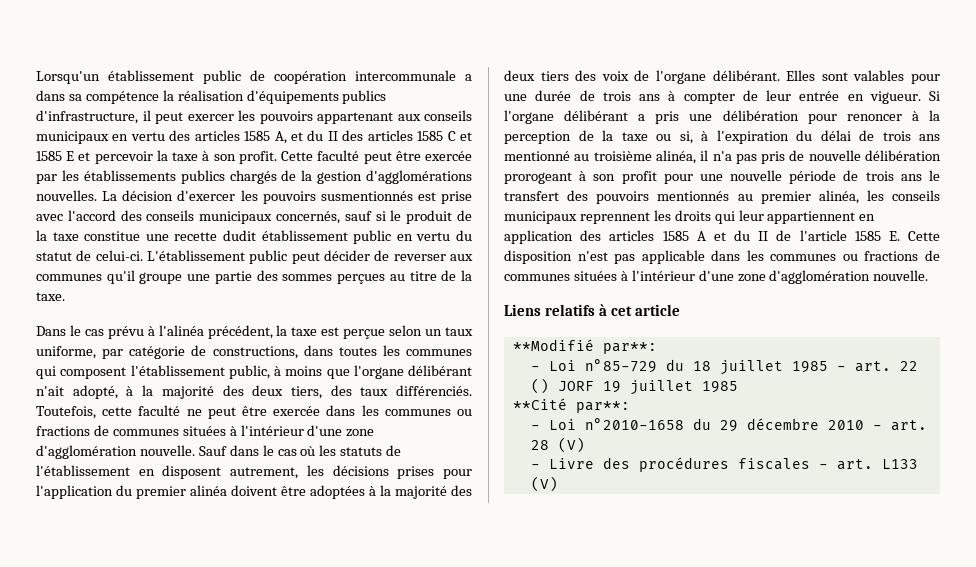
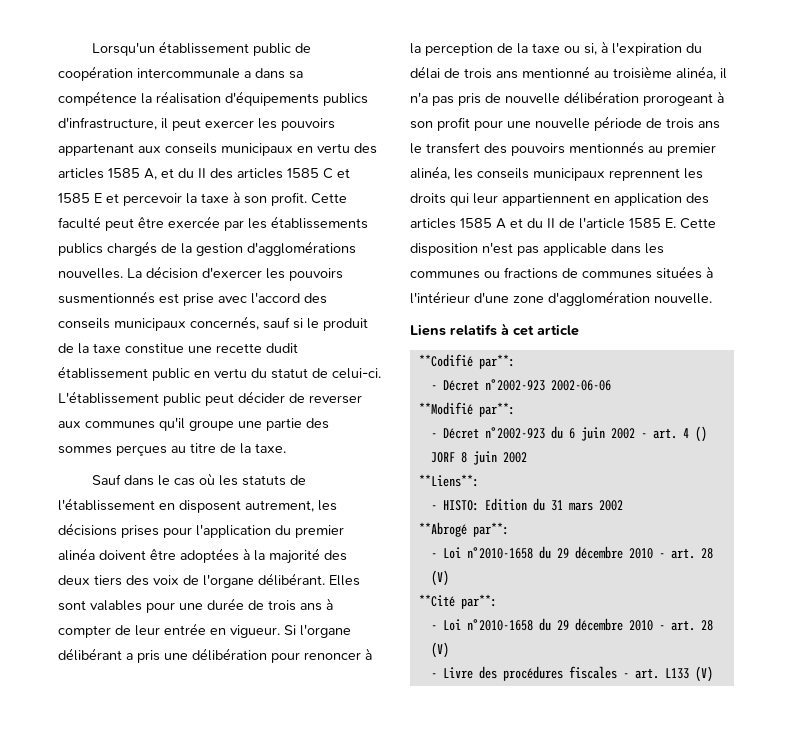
- Dans le cas prévu à l'alinéa précédent, la taxe est perçue selon un taux uniforme, par catégorie de constructions, dans toutes les communes qui composent l'établissement public, à moins que l'organe délibérant n'ait adopté, à la majorité des deux tiers, des taux différenciés. Toutefois, cette faculté ne peut être exercée dans les communes ou fractions de communes situées à l'intérieur d'une zone d'agglomération nouvelle.
+ **Codifié par**:
+ - Décret n°2002-923 2002-06-06
  **Modifié par**:
- - Loi n°85-729 du 18 juillet 1985 - art. 22 () JORF 19 juillet 1985
+ - Décret n°2002-923 du 6 juin 2002 - art. 4 () JORF 8 juin 2002
+ **Liens**:
+ - HISTO: Edition du 31 mars 2002
+ **Abrogé par**:
+ - Loi n°2010-1658 du 29 décembre 2010 - art. 28 (V)

